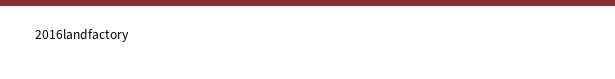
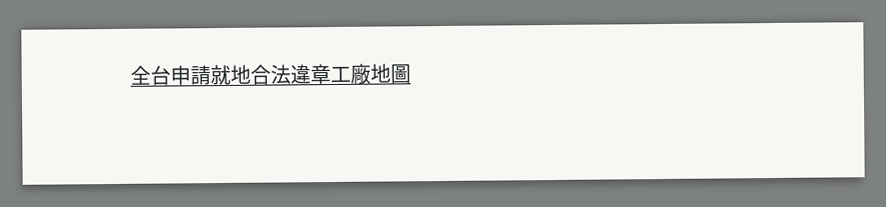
- 2016landfactory
+ 全台申請就地合法違章工廠地圖

